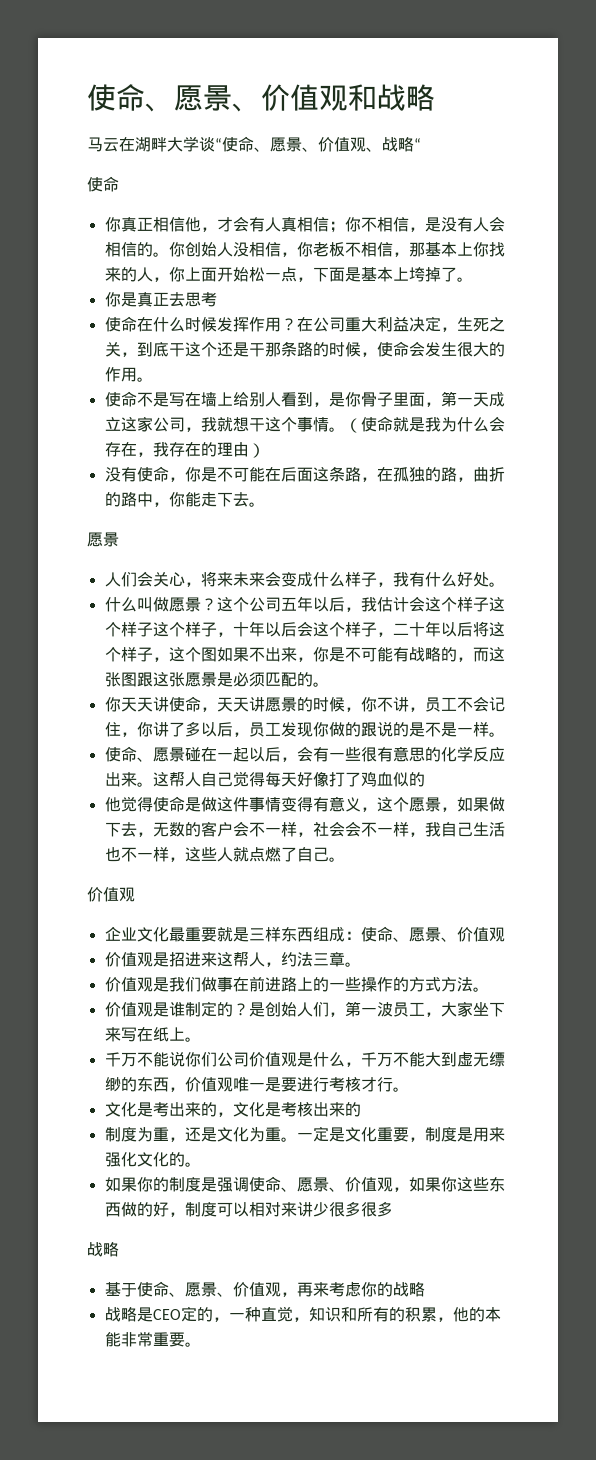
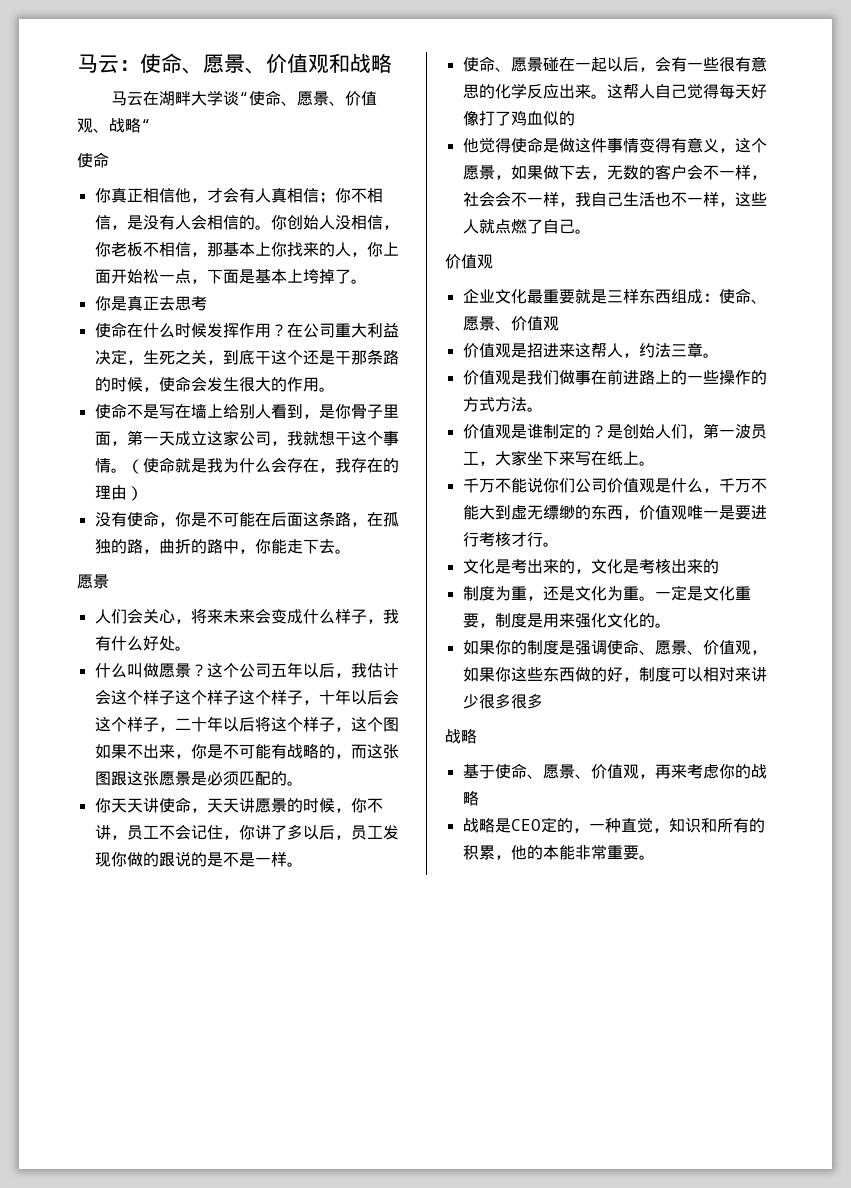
- 使命、愿景、价值观和战略
+ 马云：使命、愿景、价值观和战略

